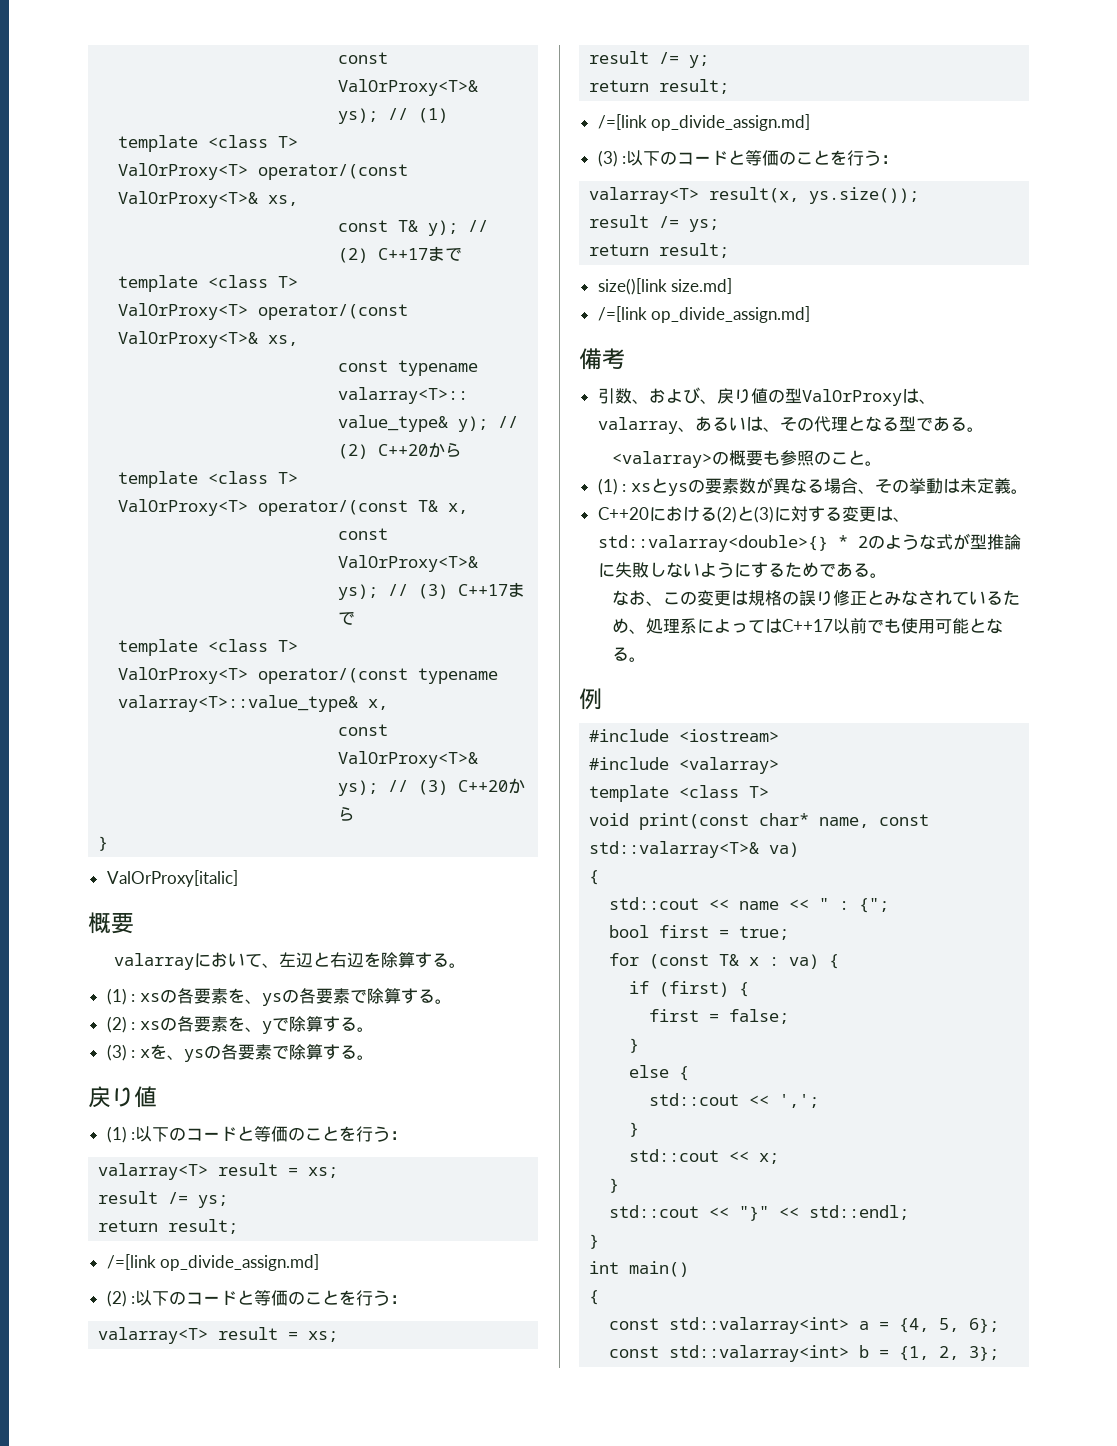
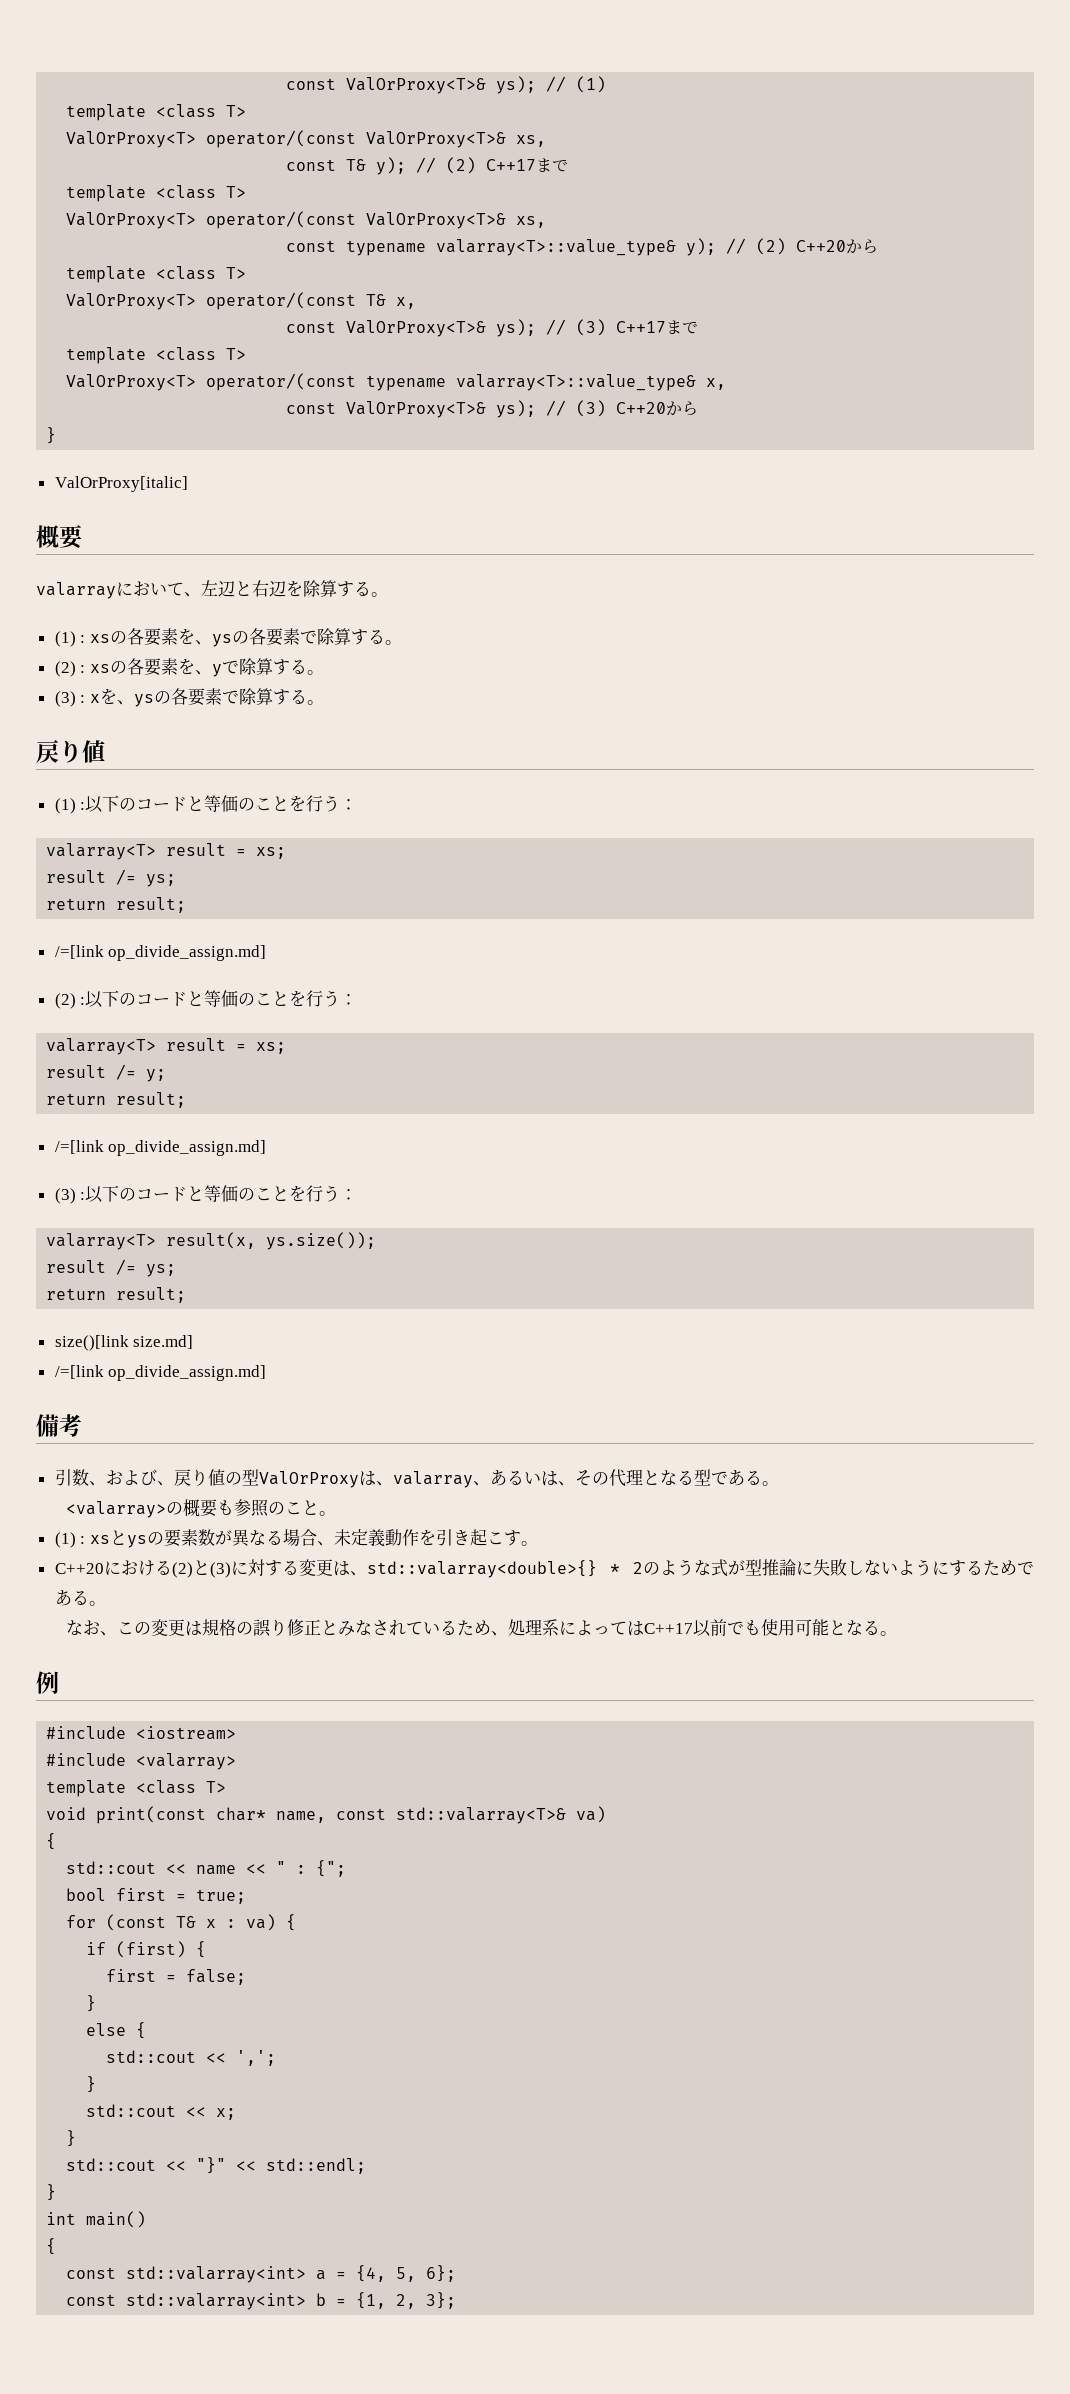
- (1) : xsとysの要素数が異なる場合、その挙動は未定義。
+ (1) : xsとysの要素数が異なる場合、未定義動作を引き起こす。

